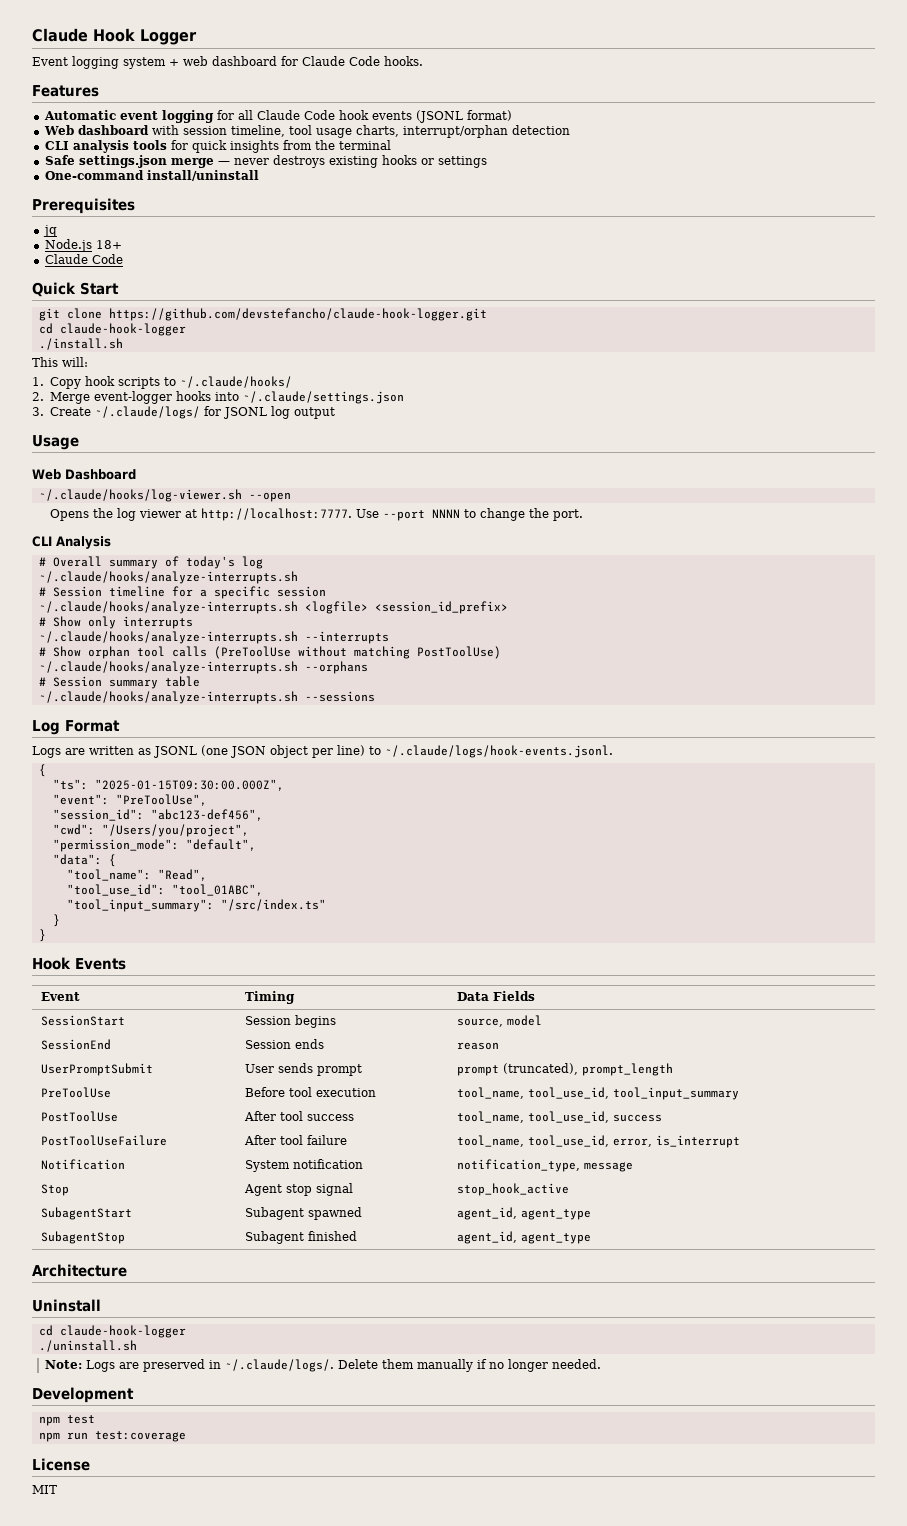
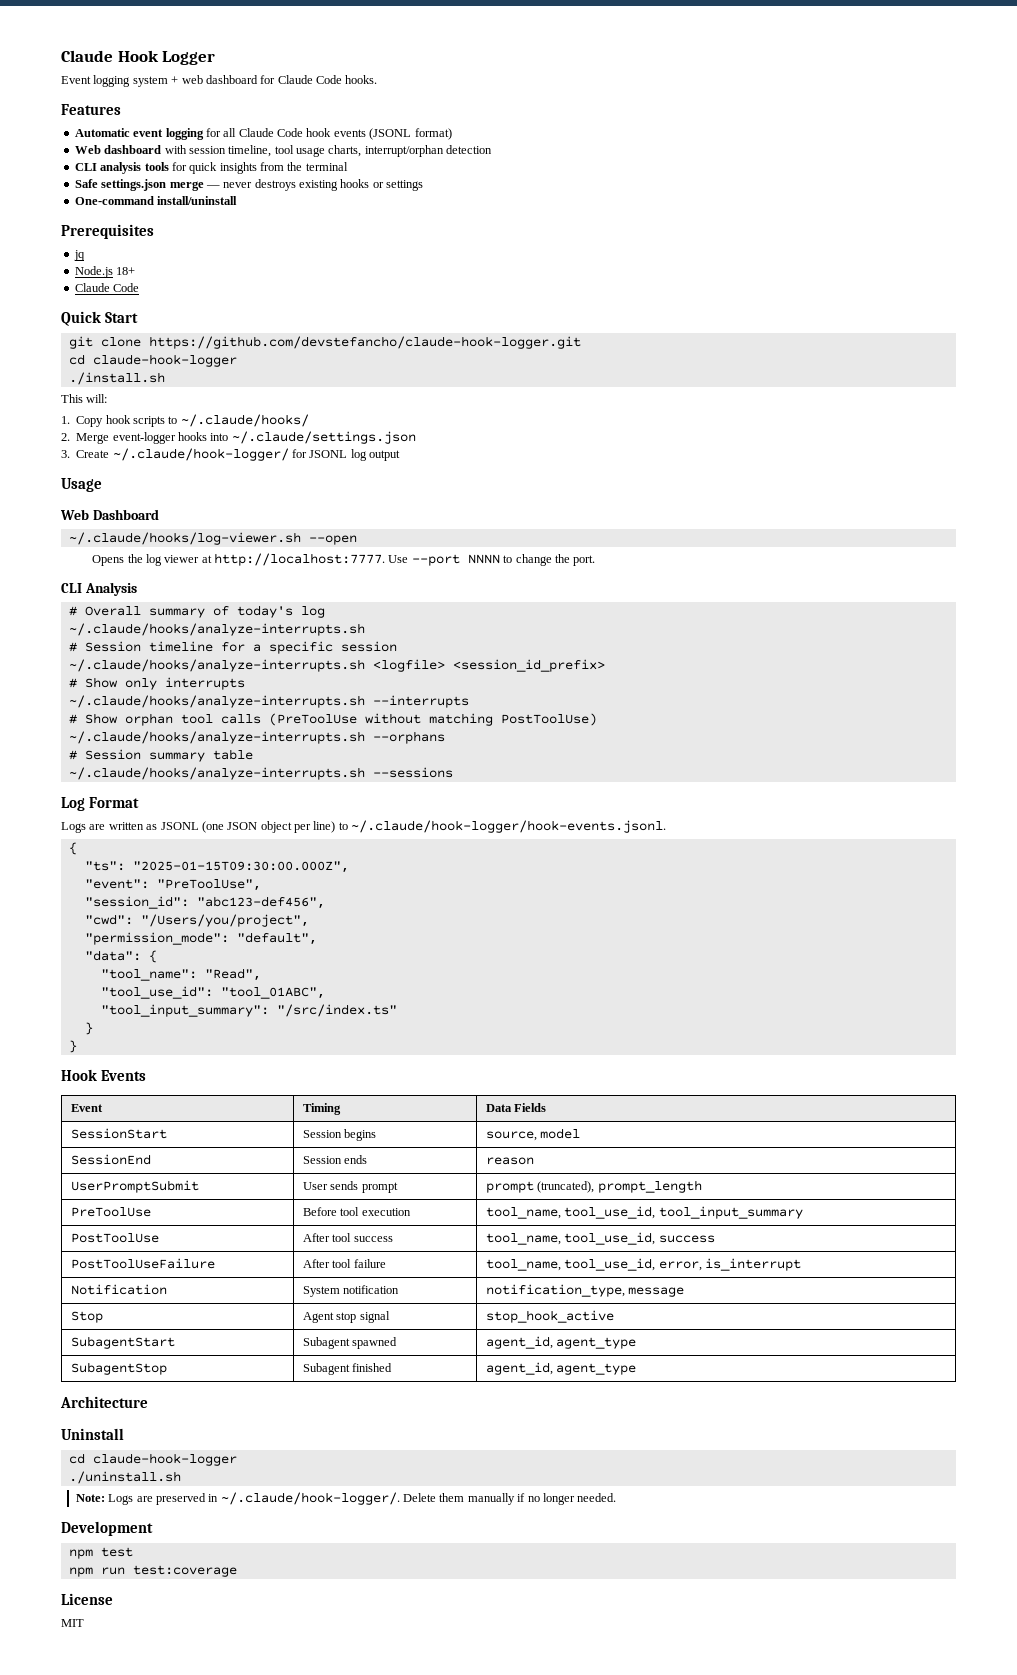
- 3. Create ~/.claude/logs/ for JSONL log output
+ 3. Create ~/.claude/hook-logger/ for JSONL log output
- Logs are written as JSONL (one JSON object per line) to ~/.claude/logs/hook-events.jsonl.
+ Logs are written as JSONL (one JSON object per line) to ~/.claude/hook-logger/hook-events.jsonl.
- Note: Logs are preserved in ~/.claude/logs/. Delete them manually if no longer needed.
+ Note: Logs are preserved in ~/.claude/hook-logger/. Delete them manually if no longer needed.

